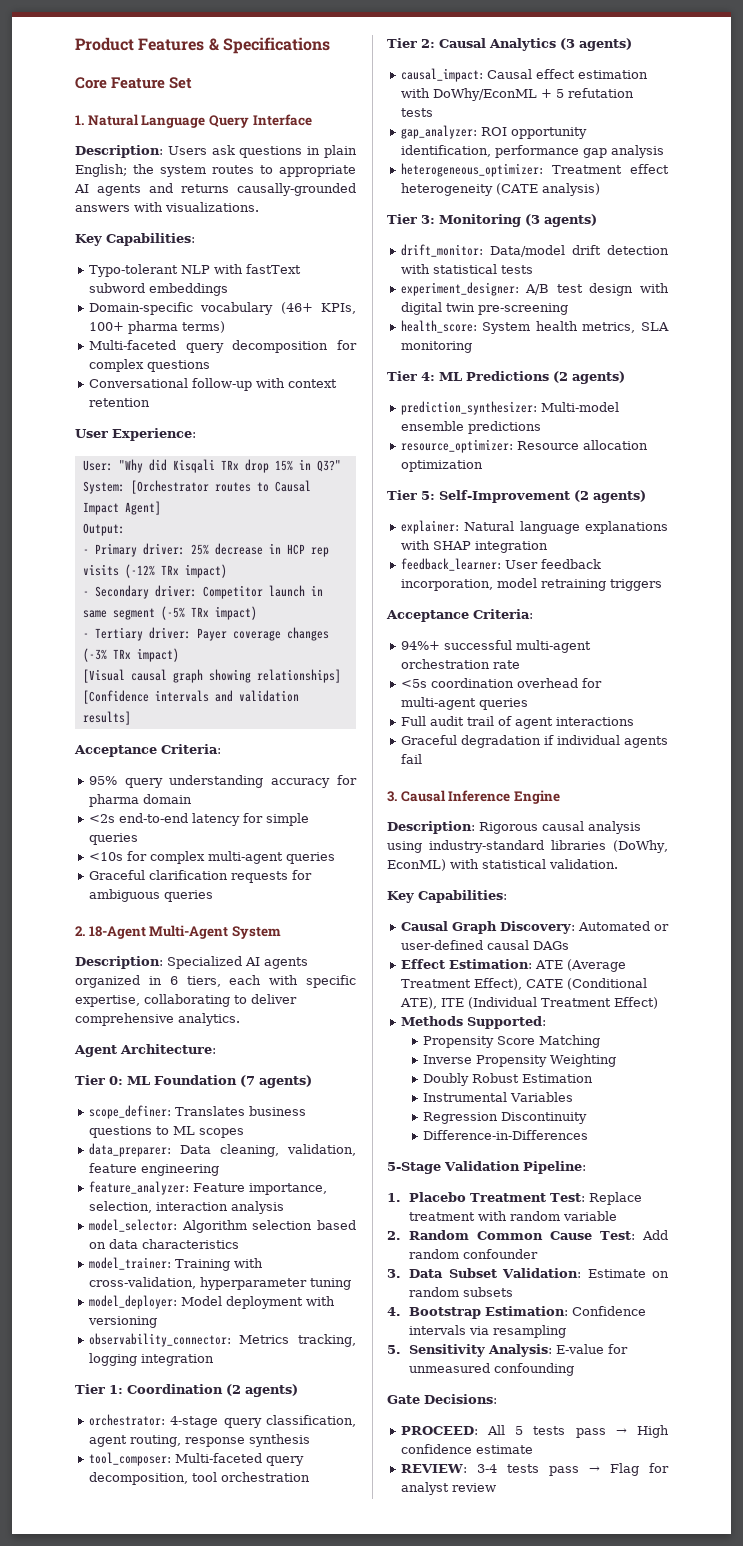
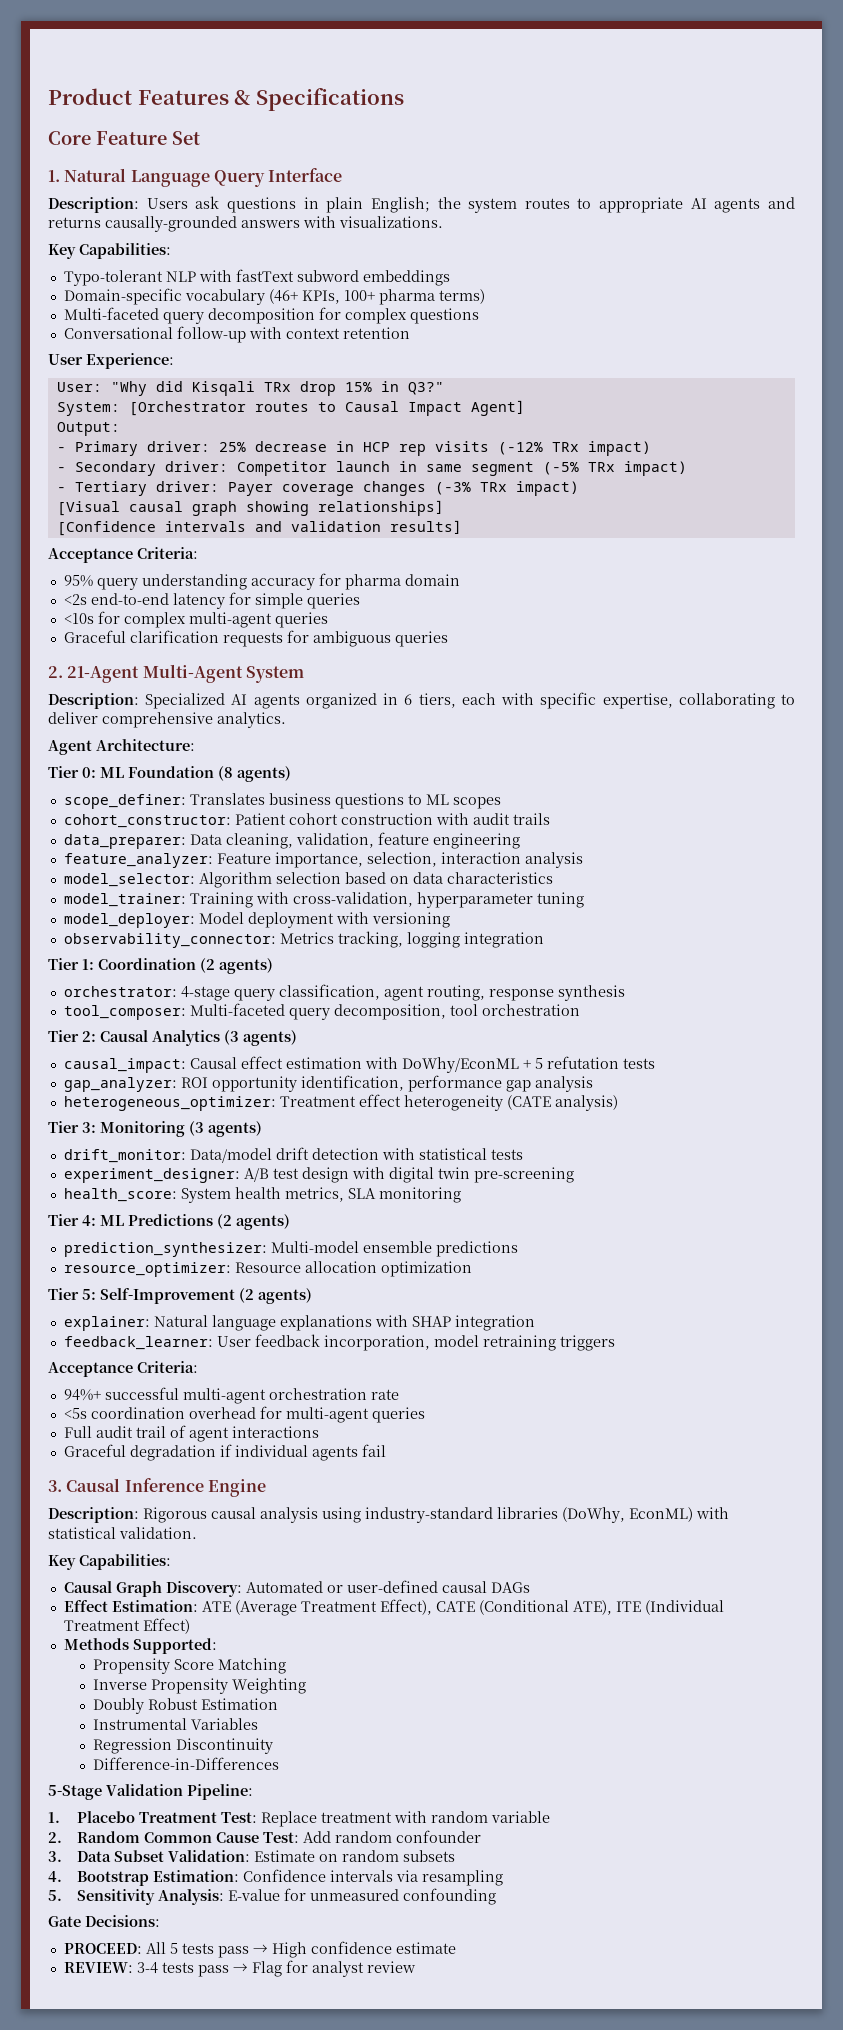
- 2. 18-Agent Multi-Agent System
+ 2. 21-Agent Multi-Agent System
- Tier 0: ML Foundation (7 agents)
+ Tier 0: ML Foundation (8 agents)
+ cohort_constructor: Patient cohort construction with audit trails

